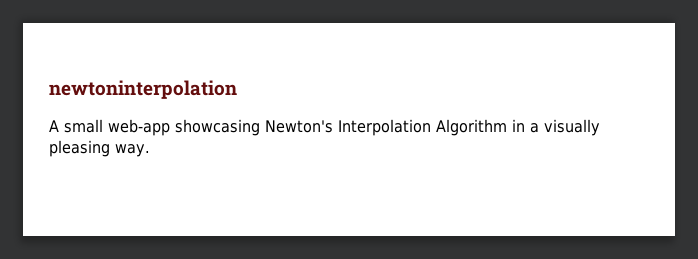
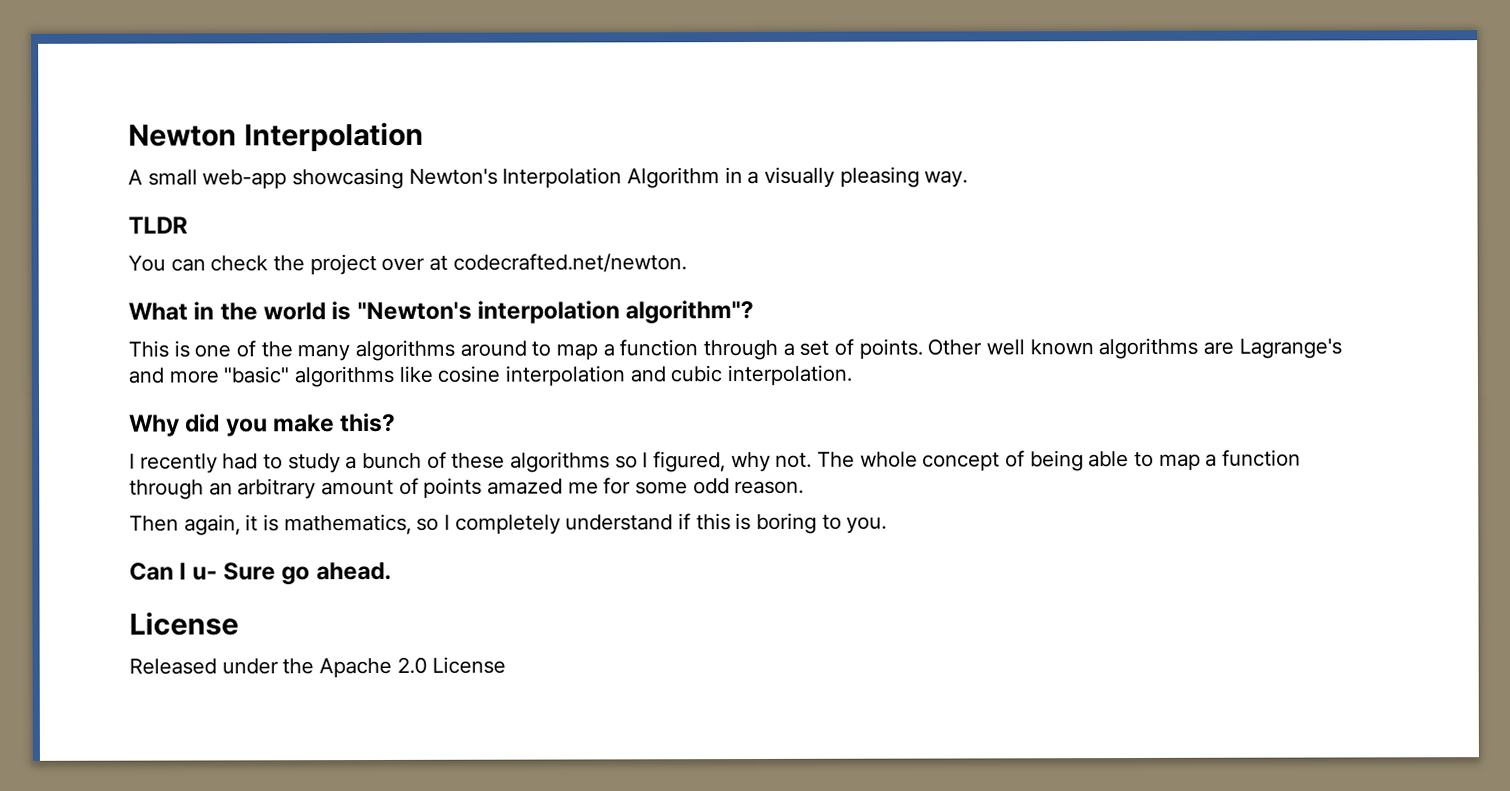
- newtoninterpolation
+ Newton Interpolation
+ TLDR
+ You can check the project over at codecrafted.net/newton.
+ What in the world is "Newton's interpolation algorithm"?
+ This is one of the many algorithms around to map a function through a set of points. Other well known algorithms are Lagrange's and more "basic" algorithms like cosine interpolation and cubic interpolation.
+ Why did you make this?
+ I recently had to study a bunch of these algorithms so I figured, why not. The whole concept of being able to map a function through an arbitrary amount of points amazed me for some odd reason.
+ Then again, it is mathematics, so I completely understand if this is boring to you.
+ Can I u- Sure go ahead.
+ License
+ Released under the Apache 2.0 License

